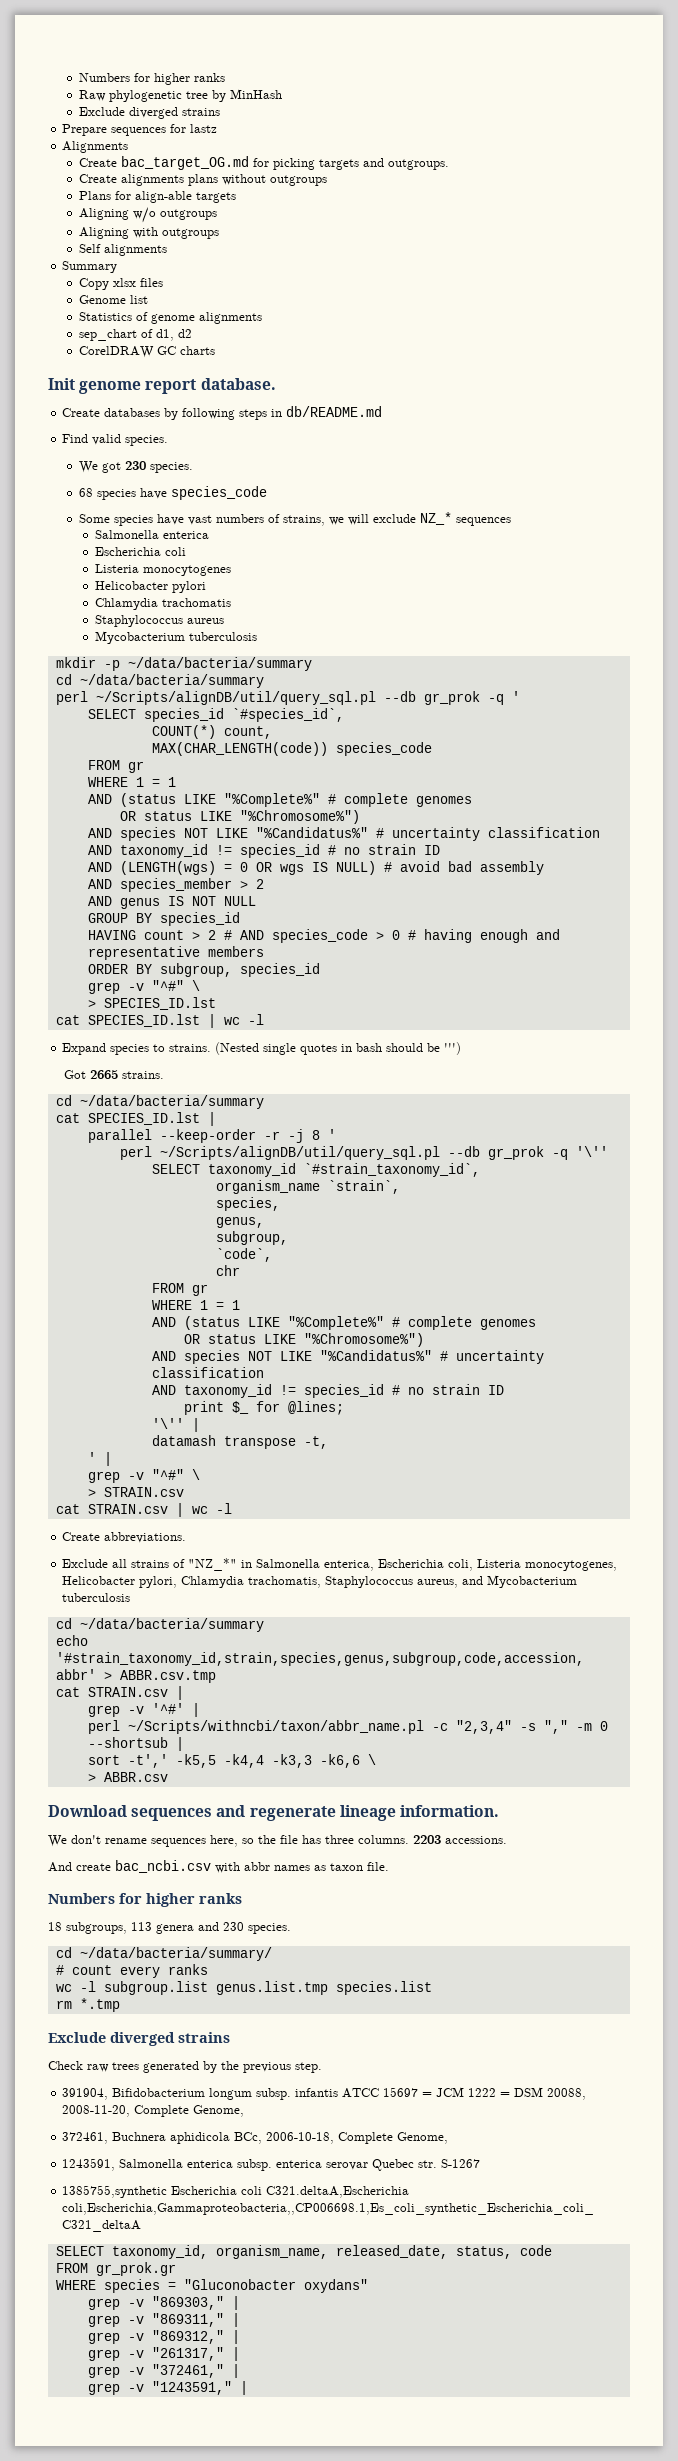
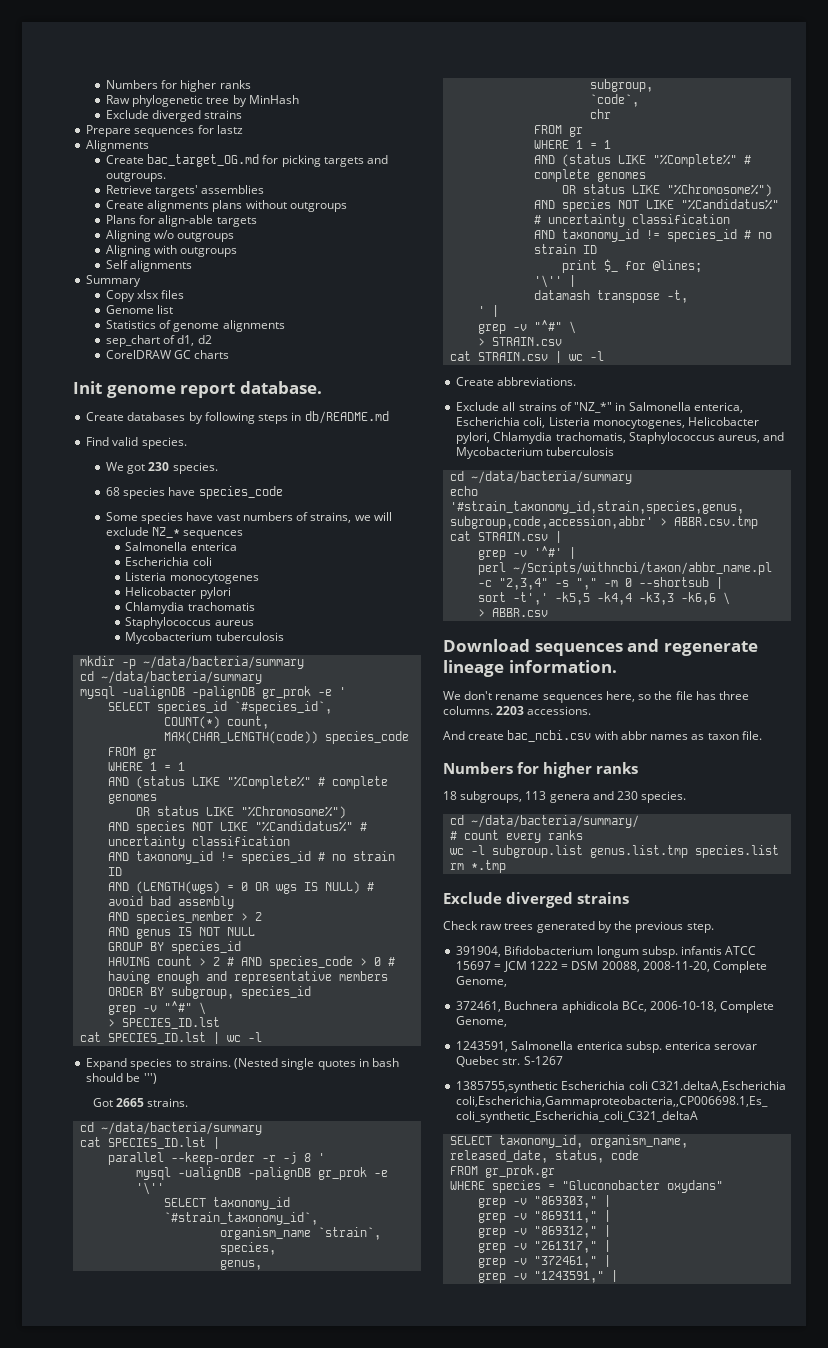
+ Retrieve targets' assemblies
- perl ~/Scripts/alignDB/util/query_sql.pl --db gr_prok -q '
+ mysql -ualignDB -palignDB gr_prok -e '
- perl ~/Scripts/alignDB/util/query_sql.pl --db gr_prok -q '\''
+ mysql -ualignDB -palignDB gr_prok -e '\''

